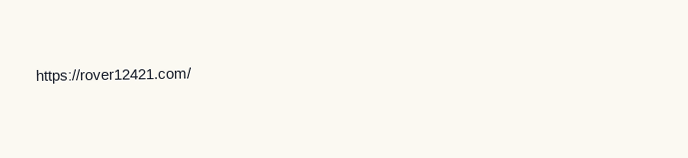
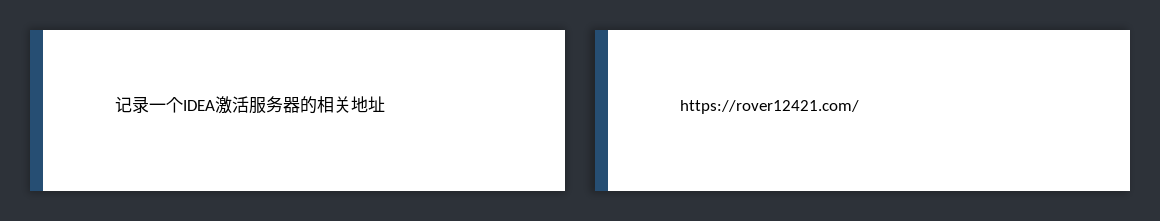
- https://rover12421.com/
+ 记录一个IDEA激活服务器的相关地址https://rover12421.com/

